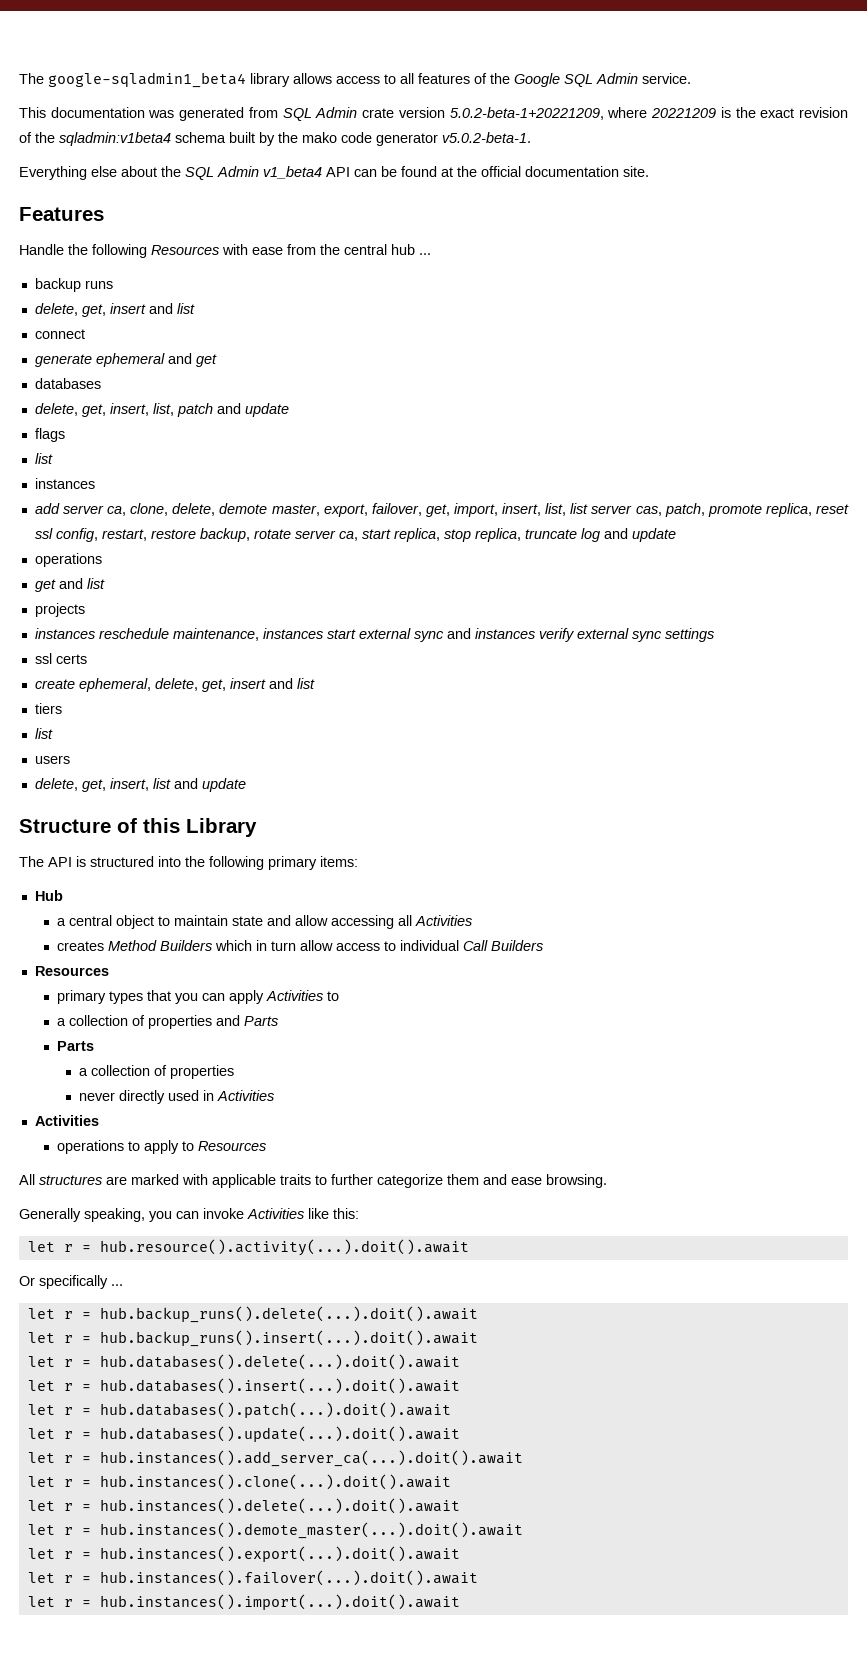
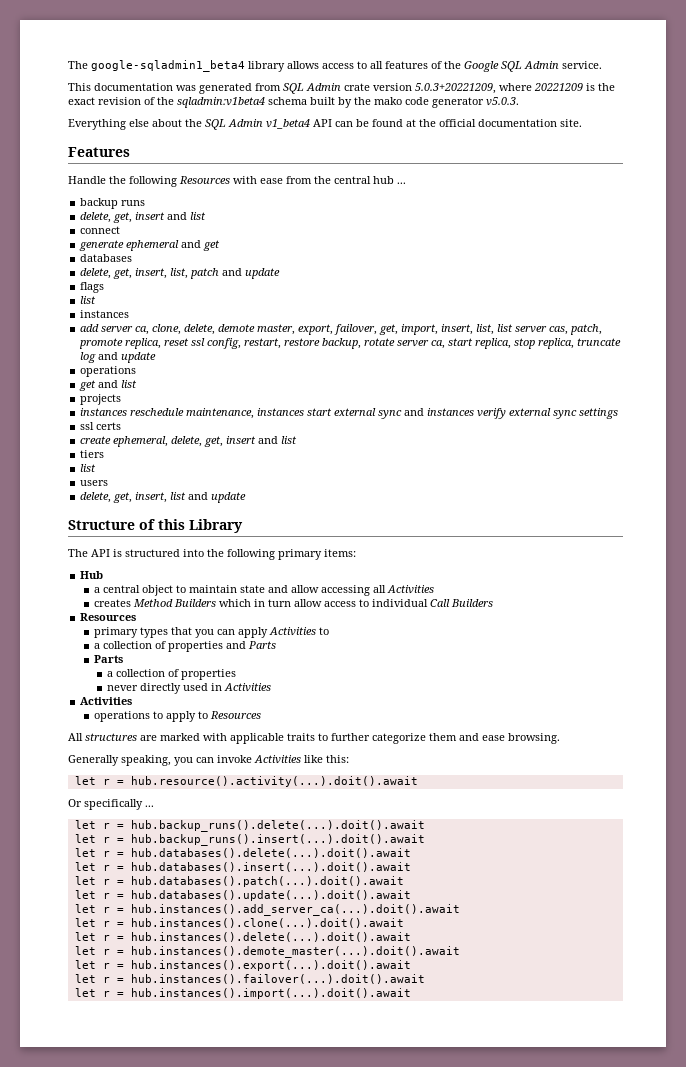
- This documentation was generated from SQL Admin crate version 5.0.2-beta-1+20221209, where 20221209 is the exact revision of the sqladmin:v1beta4 schema built by the mako code generator v5.0.2-beta-1.
+ This documentation was generated from SQL Admin crate version 5.0.3+20221209, where 20221209 is the exact revision of the sqladmin:v1beta4 schema built by the mako code generator v5.0.3.

